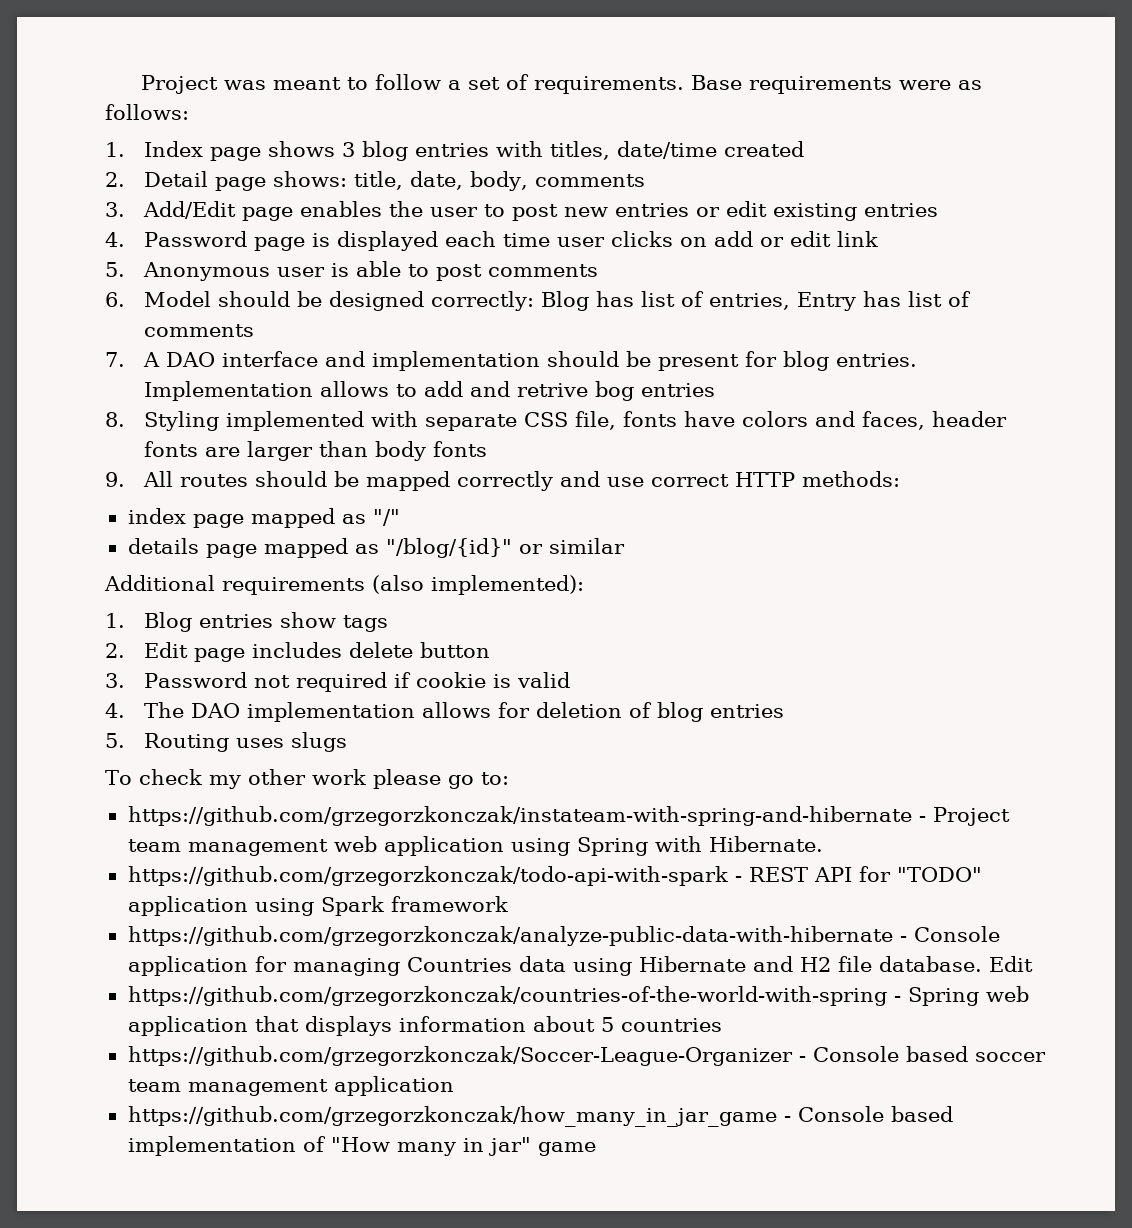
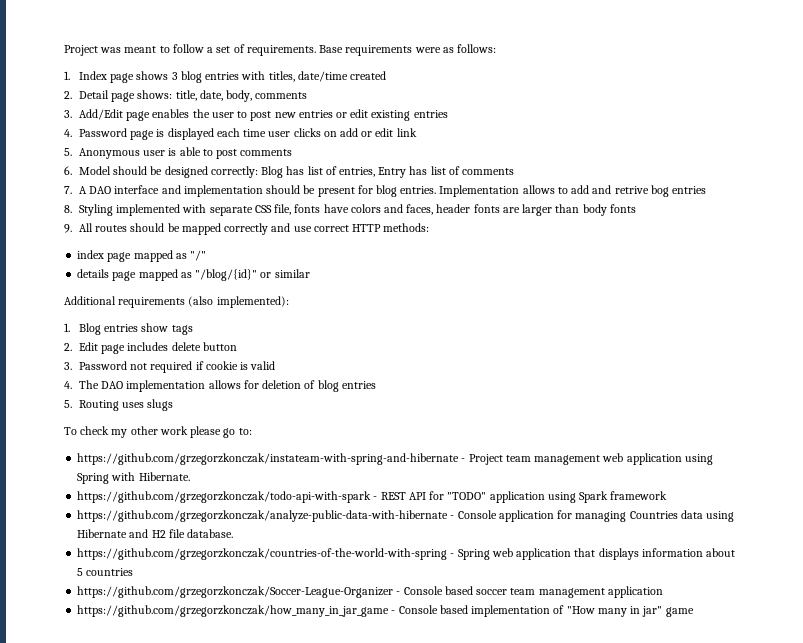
- https://github.com/grzegorzkonczak/analyze-public-data-with-hibernate - Console application for managing Countries data using Hibernate and H2 file database. Edit
+ https://github.com/grzegorzkonczak/analyze-public-data-with-hibernate - Console application for managing Countries data using Hibernate and H2 file database.

